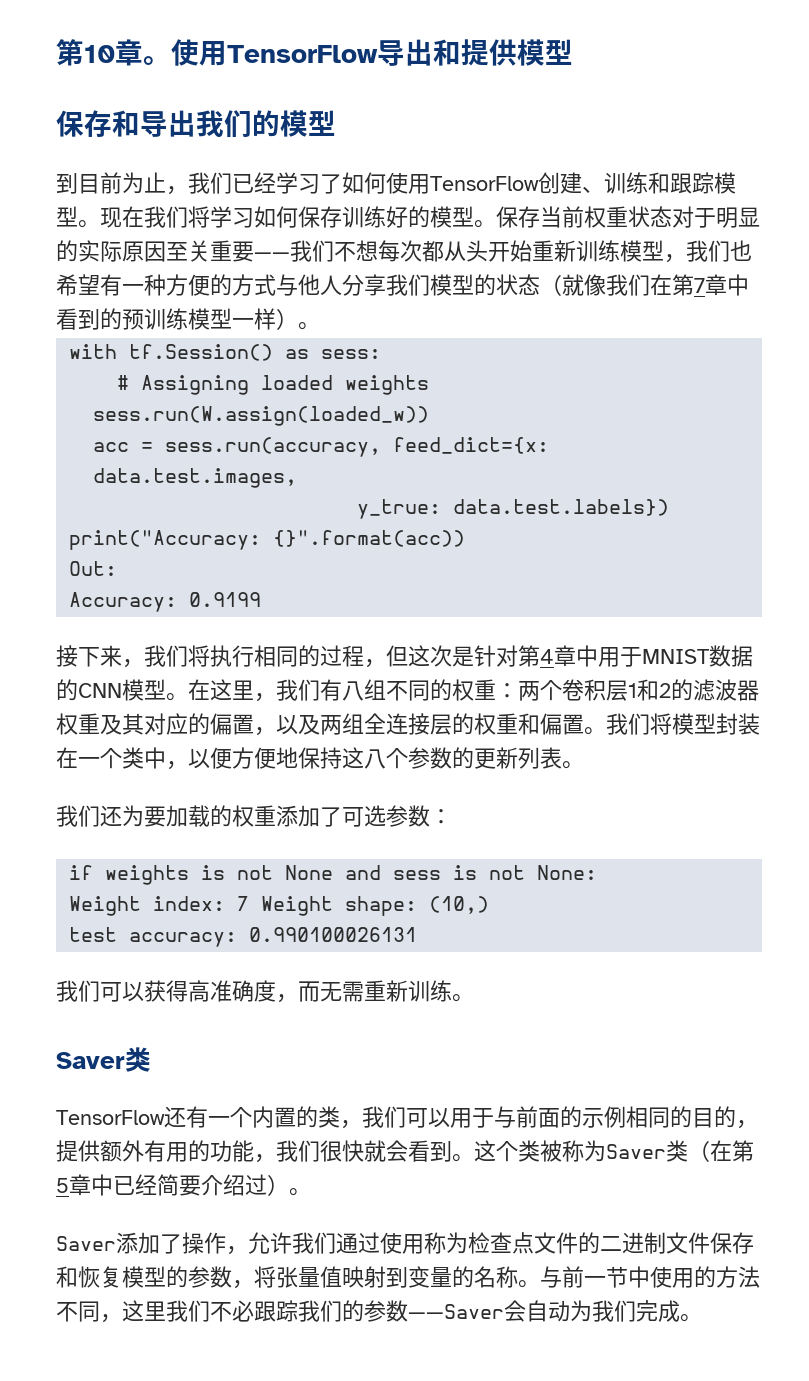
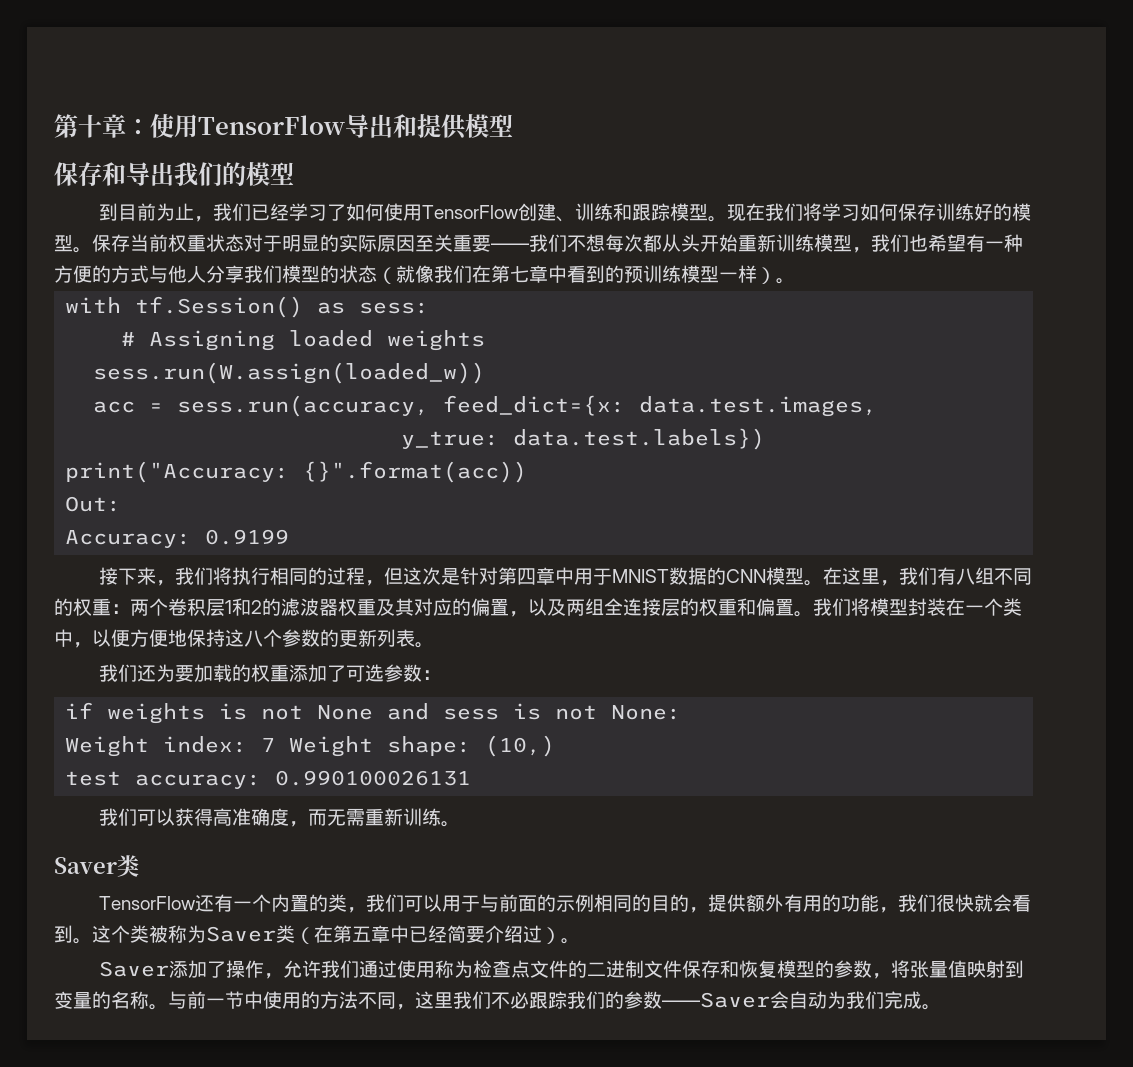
- 第10章。使用TensorFlow导出和提供模型
+ 第十章：使用TensorFlow导出和提供模型
- 保存当前权重状态对于明显的实际原因至关重要——我们不想每次都从头开始重新训练模型，我们也希望有一种方便的方式与他人分享我们模型的状态（就像我们在第7章中看到的预训练模型一样）。
+ 保存当前权重状态对于明显的实际原因至关重要——我们不想每次都从头开始重新训练模型，我们也希望有一种方便的方式与他人分享我们模型的状态（就像我们在第七章中看到的预训练模型一样）。
- 接下来，我们将执行相同的过程，但这次是针对第4章中用于MNIST数据的CNN模型。
+ 接下来，我们将执行相同的过程，但这次是针对第四章中用于MNIST数据的CNN模型。
- 这个类被称为Saver类（在第5章中已经简要介绍过）。
+ 这个类被称为Saver类（在第五章中已经简要介绍过）。

